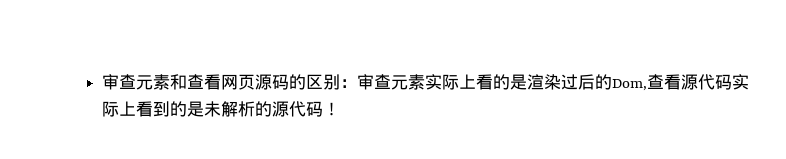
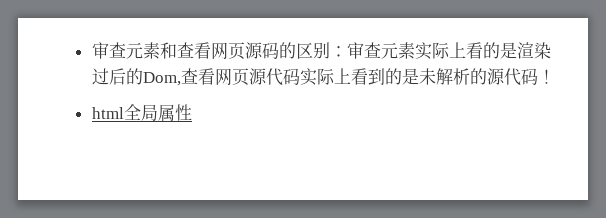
- 审查元素和查看网页源码的区别：审查元素实际上看的是渲染过后的Dom,查看源代码实际上看到的是未解析的源代码！
+ 审查元素和查看网页源码的区别：审查元素实际上看的是渲染过后的Dom,查看网页源代码实际上看到的是未解析的源代码！
+ html全局属性

